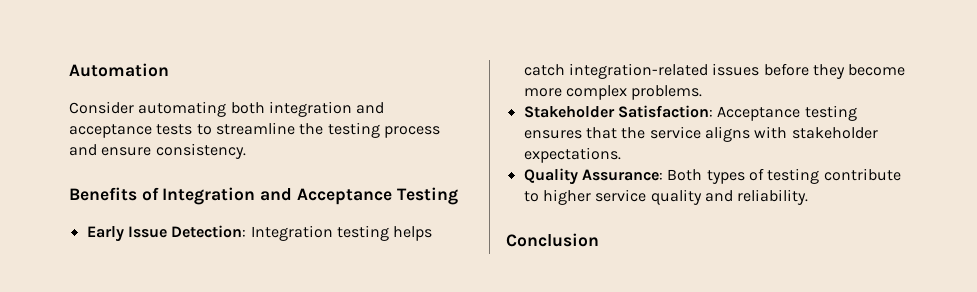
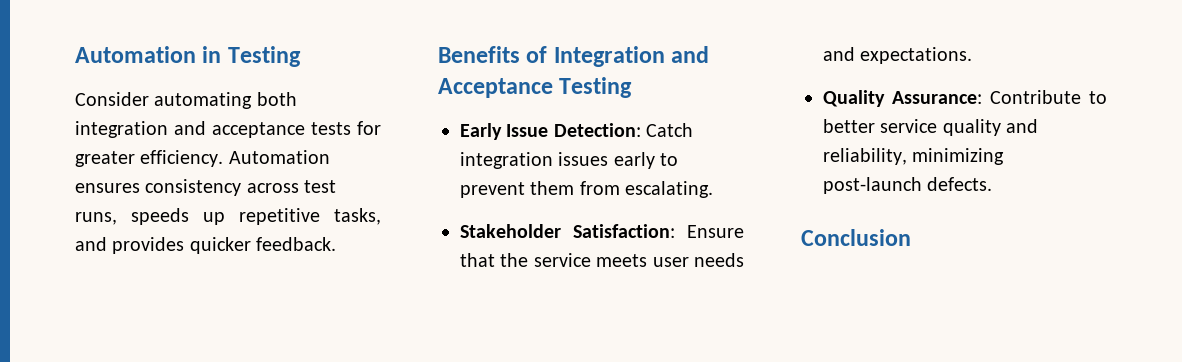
- Automation
+ Automation in Testing
- Consider automating both integration and acceptance tests to streamline the testing process and ensure consistency.
+ Consider automating both integration and acceptance tests for greater efficiency. Automation ensures consistency across test runs, speeds up repetitive tasks, and provides quicker feedback.
- Early Issue Detection: Integration testing helps catch integration-related issues before they become more complex problems.
- Stakeholder Satisfaction: Acceptance testing ensures that the service aligns with stakeholder expectations.
- Quality Assurance: Both types of testing contribute to higher service quality and reliability.
+ Early Issue Detection: Catch integration issues early to prevent them from escalating.
+ Stakeholder Satisfaction: Ensure that the service meets user needs and expectations.
+ Quality Assurance: Contribute to better service quality and reliability, minimizing post-launch defects.

